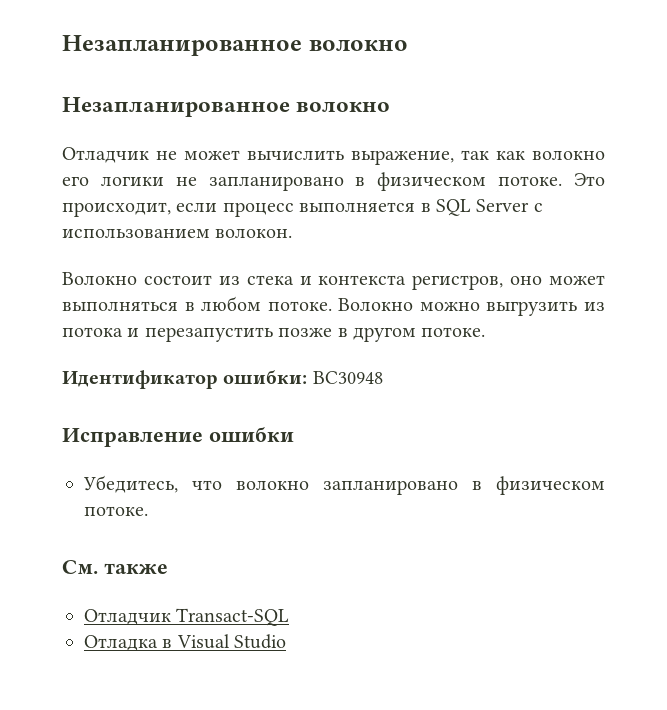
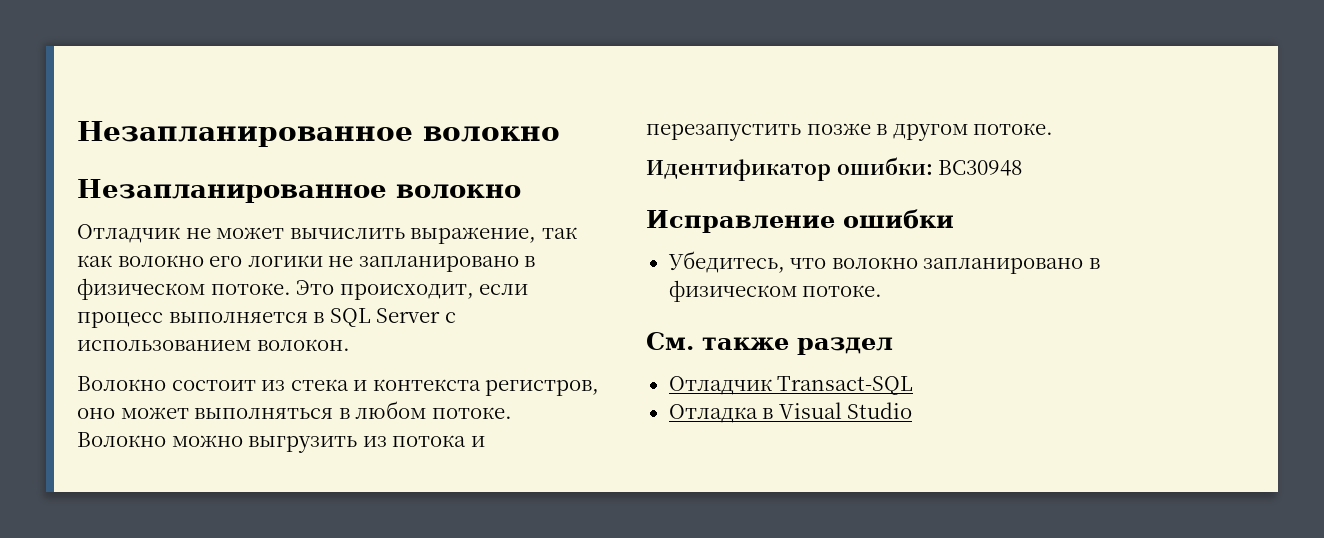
- См. также
+ См. также раздел

